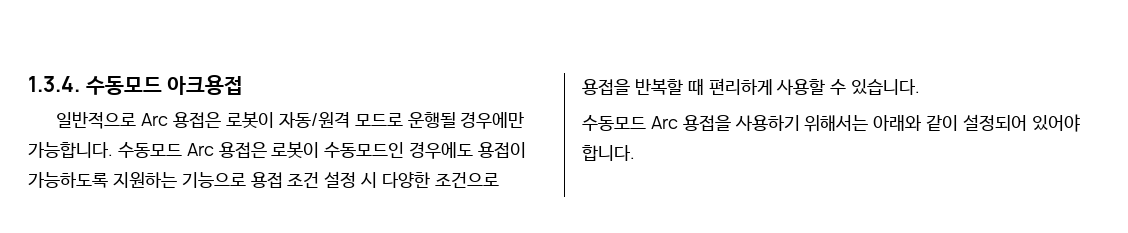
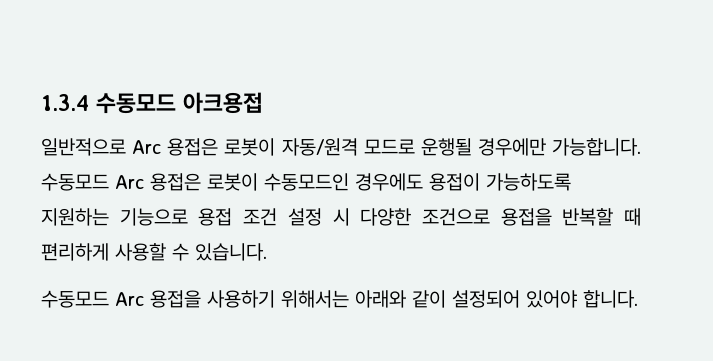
- 1.3.4. 수동모드 아크용접
+ 1.3.4 수동모드 아크용접

